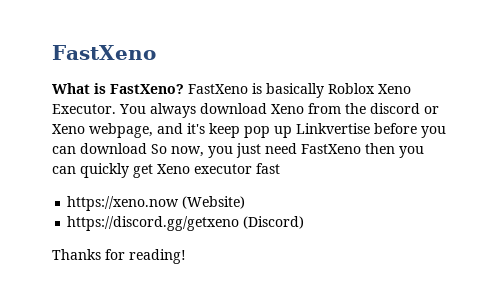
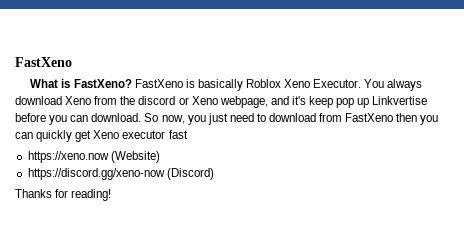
- You always download Xeno from the discord or Xeno webpage, and it's keep pop up Linkvertise before you can download So now, you just need FastXeno then you can quickly get Xeno executor fast
+ You always download Xeno from the discord or Xeno webpage, and it's keep pop up Linkvertise before you can download. So now, you just need to download from FastXeno then you can quickly get Xeno executor fast
- https://discord.gg/getxeno (Discord)
+ https://discord.gg/xeno-now (Discord)

